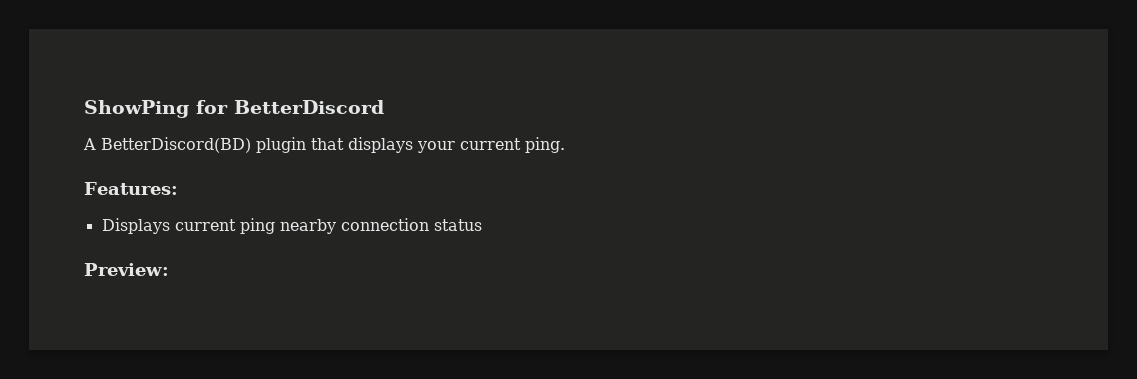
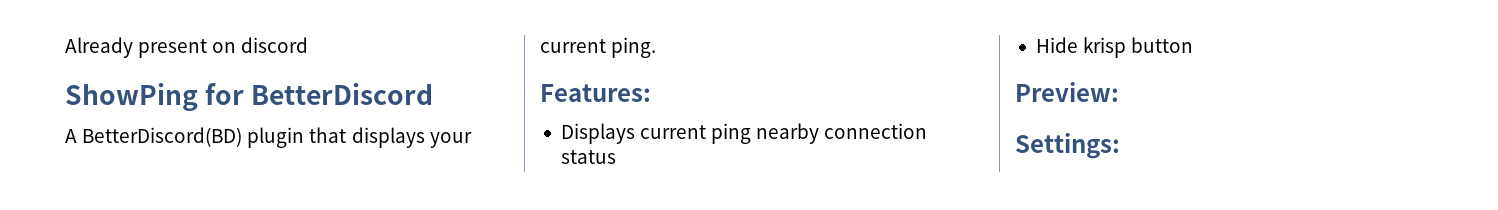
+ Already present on discord
+ Hide krisp button
+ Settings:

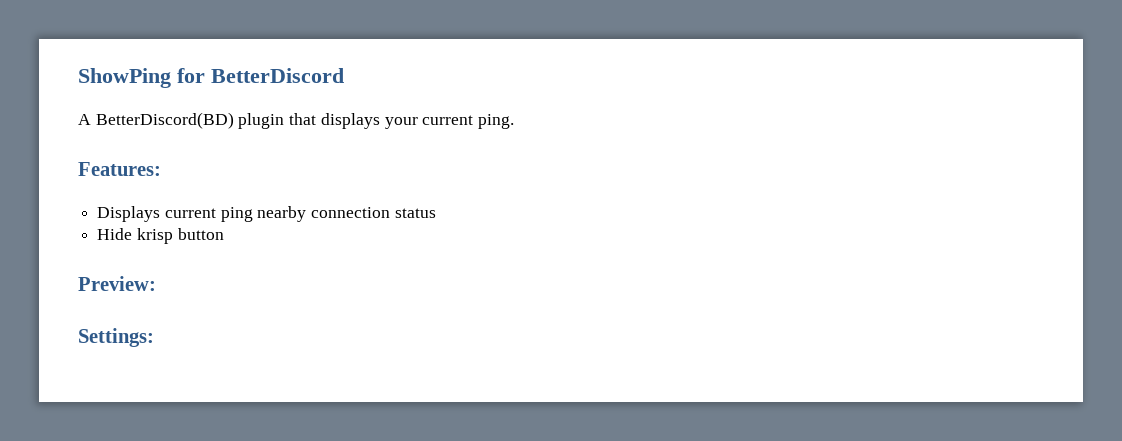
- Already present on discord

